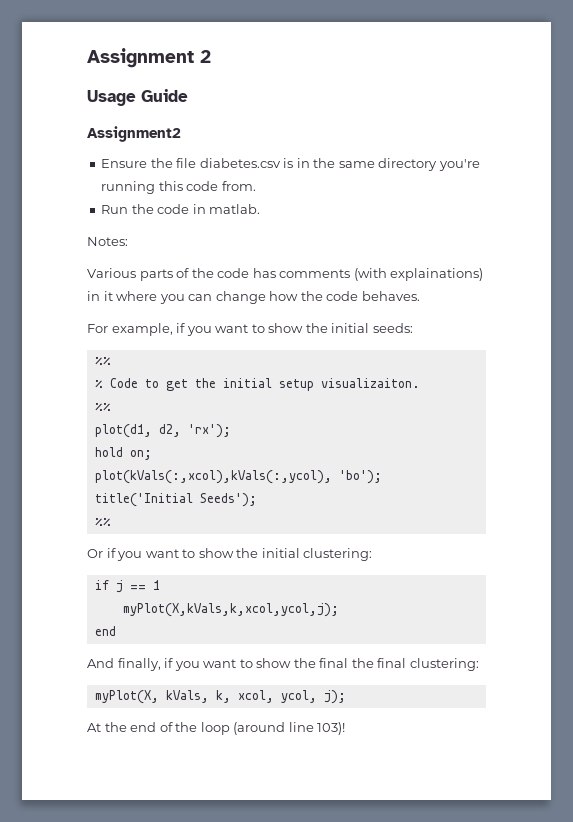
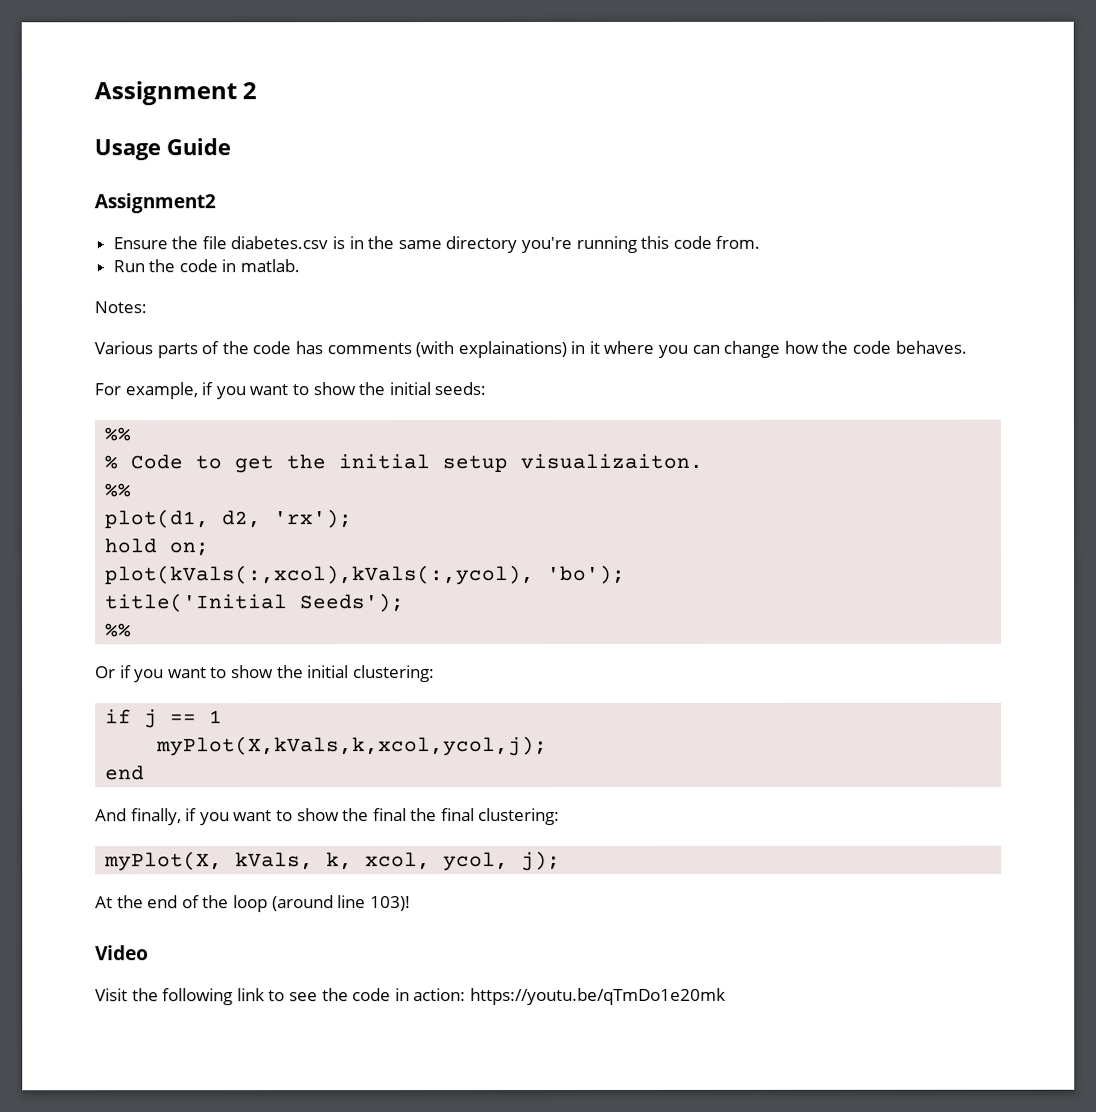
+ Video
+ Visit the following link to see the code in action: https://youtu.be/qTmDo1e20mk

